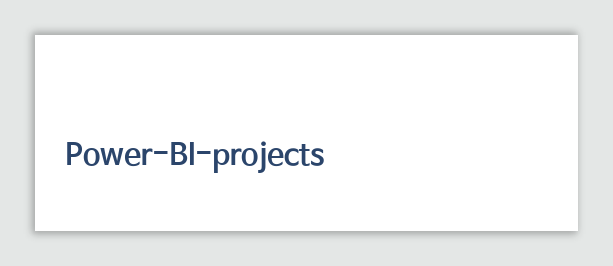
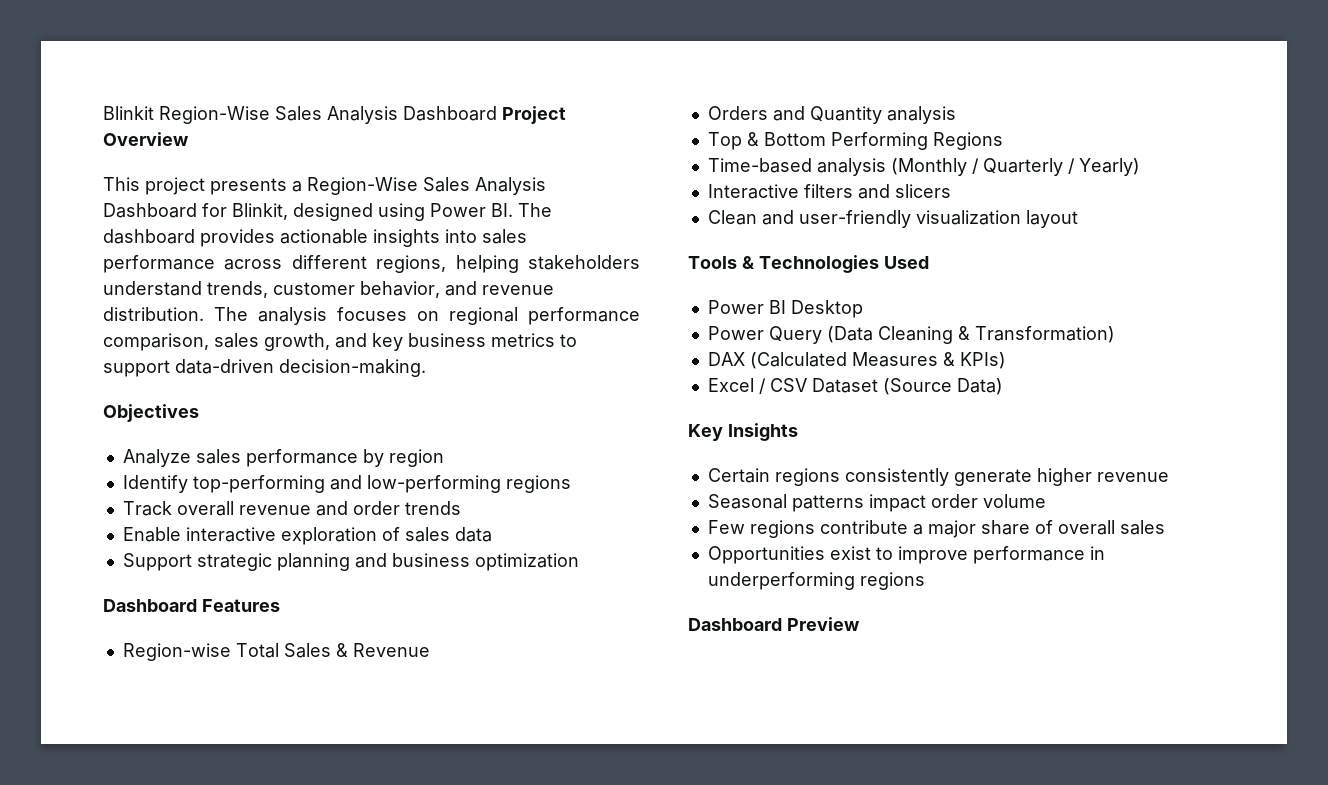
- Power-BI-projects
+ Blinkit Region-Wise Sales Analysis Dashboard Project Overview
+ This project presents a Region-Wise Sales Analysis Dashboard for Blinkit, designed using Power BI. The dashboard provides actionable insights into sales performance across different regions, helping stakeholders understand trends, customer behavior, and revenue distribution. The analysis focuses on regional performance comparison, sales growth, and key business metrics to support data-driven decision-making.
+ Objectives
+ Analyze sales performance by region
+ Identify top-performing and low-performing regions
+ Track overall revenue and order trends
+ Enable interactive exploration of sales data
+ Support strategic planning and business optimization
+ Dashboard Features
+ Region-wise Total Sales & Revenue
+ Orders and Quantity analysis
+ Top & Bottom Performing Regions
+ Time-based analysis (Monthly / Quarterly / Yearly)
+ Interactive filters and slicers
+ Clean and user-friendly visualization layout
+ Tools & Technologies Used
+ Power BI Desktop
+ Power Query (Data Cleaning & Transformation)
+ DAX (Calculated Measures & KPIs)
+ Excel / CSV Dataset (Source Data)
+ Key Insights
+ Certain regions consistently generate higher revenue
+ Seasonal patterns impact order volume
+ Few regions contribute a major share of overall sales
+ Opportunities exist to improve performance in underperforming regions
+ Dashboard Preview

